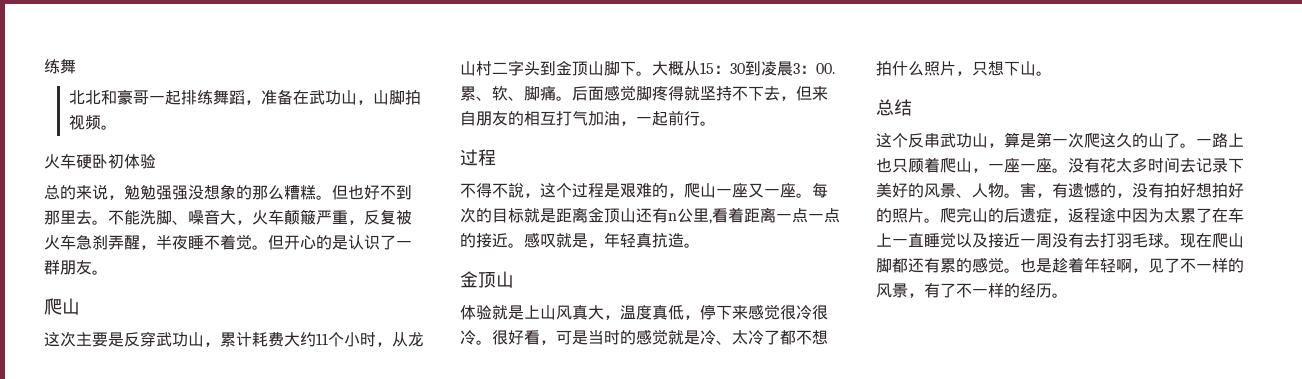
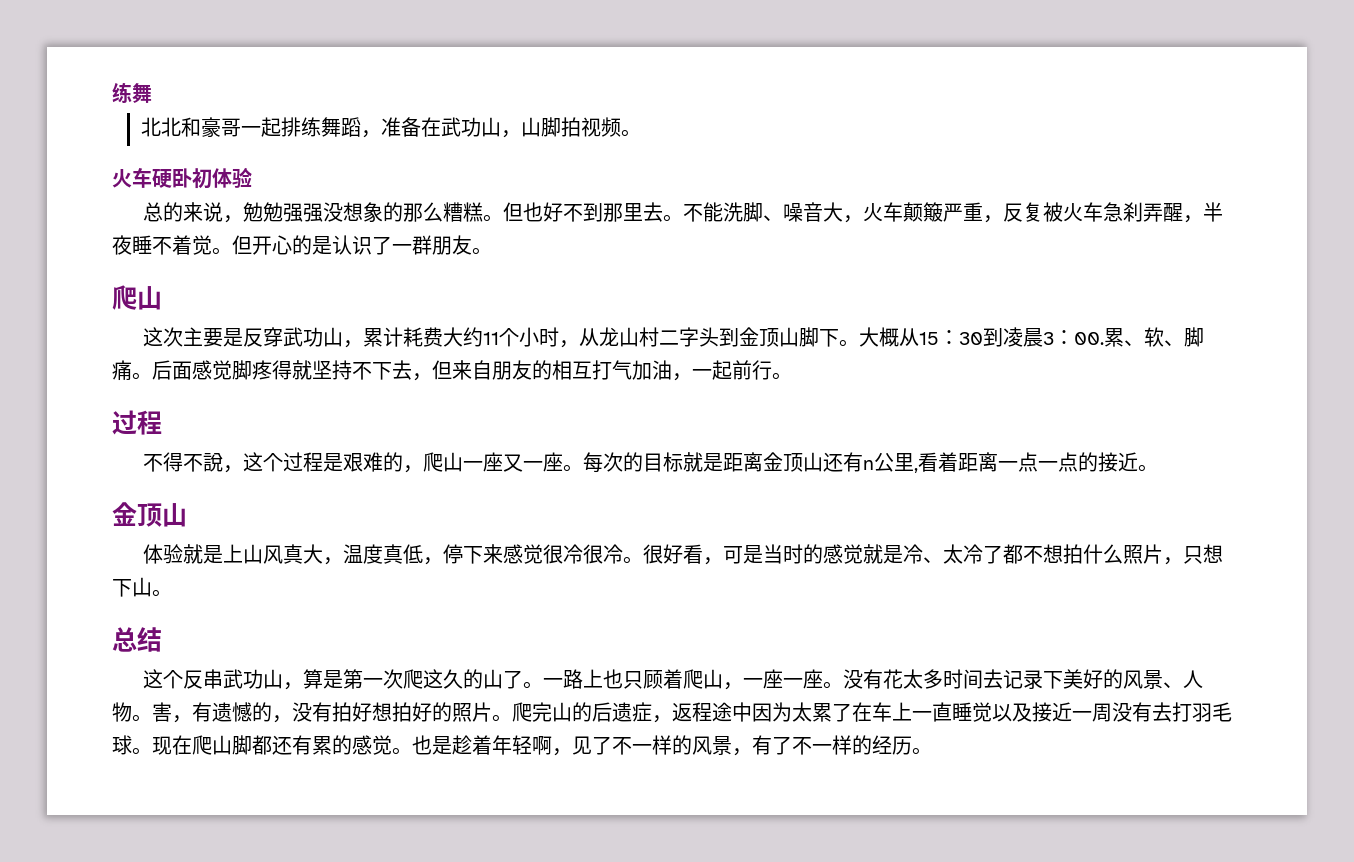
- 感叹就是，年轻真抗造。

